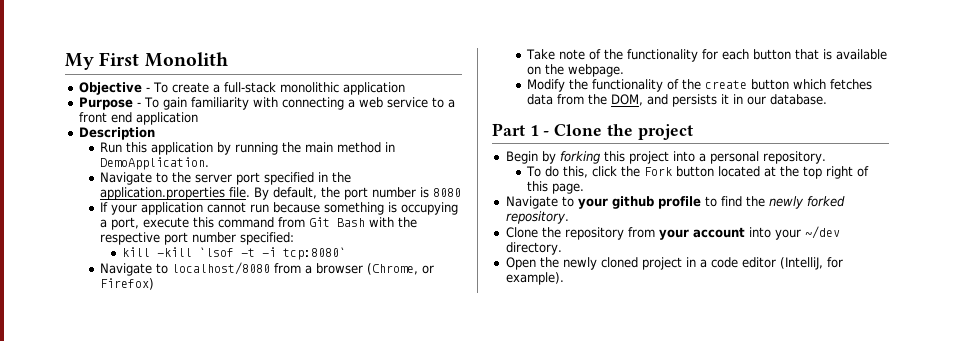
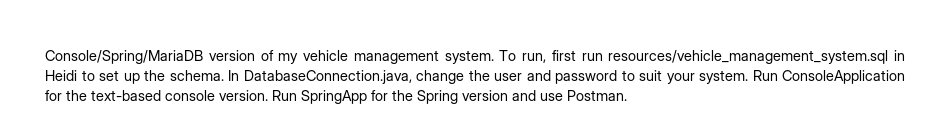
- My First Monolith
- Objective - To create a full-stack monolithic application
- Purpose - To gain familiarity with connecting a web service to a front end application
- Description
- Run this application by running the main method in DemoApplication.
- Navigate to the server port specified in the application.properties file. By default, the port number is 8080
- If your application cannot run because something is occupying a port, execute this command from Git Bash with the respective port number specified:
- kill -kill `lsof -t -i tcp:8080`
- Navigate to localhost/8080 from a browser (Chrome, or Firefox)
- Take note of the functionality for each button that is available on the webpage.
- Modify the functionality of the create button which fetches data from the DOM, and persists it in our database.
- Part 1 - Clone the project
- Begin by forking this project into a personal repository.
- To do this, click the Fork button located at the top right of this page.
- Navigate to your github profile to find the newly forked repository.
- Clone the repository from your account into your ~/dev directory.
- Open the newly cloned project in a code editor (IntelliJ, for example).
+ Console/Spring/MariaDB version of my vehicle management system. To run, first run resources/vehicle_management_system.sql in Heidi to set up the schema. In DatabaseConnection.java, change the user and password to suit your system. Run ConsoleApplication for the text-based console version. Run SpringApp for the Spring version and use Postman.

